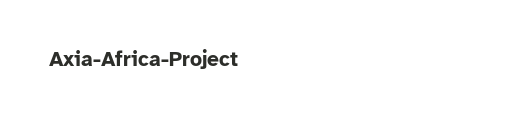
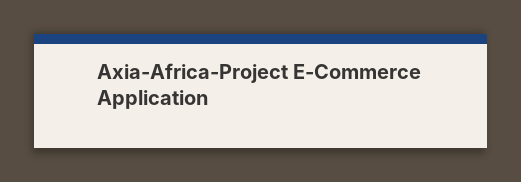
- Axia-Africa-Project
+ Axia-Africa-Project E-Commerce Application

